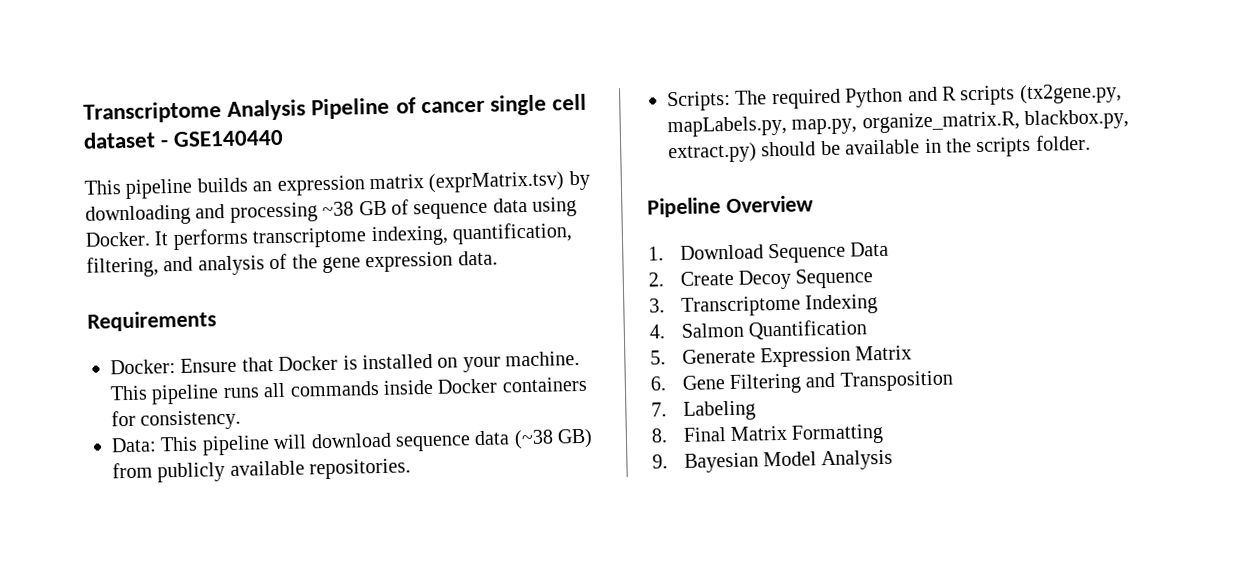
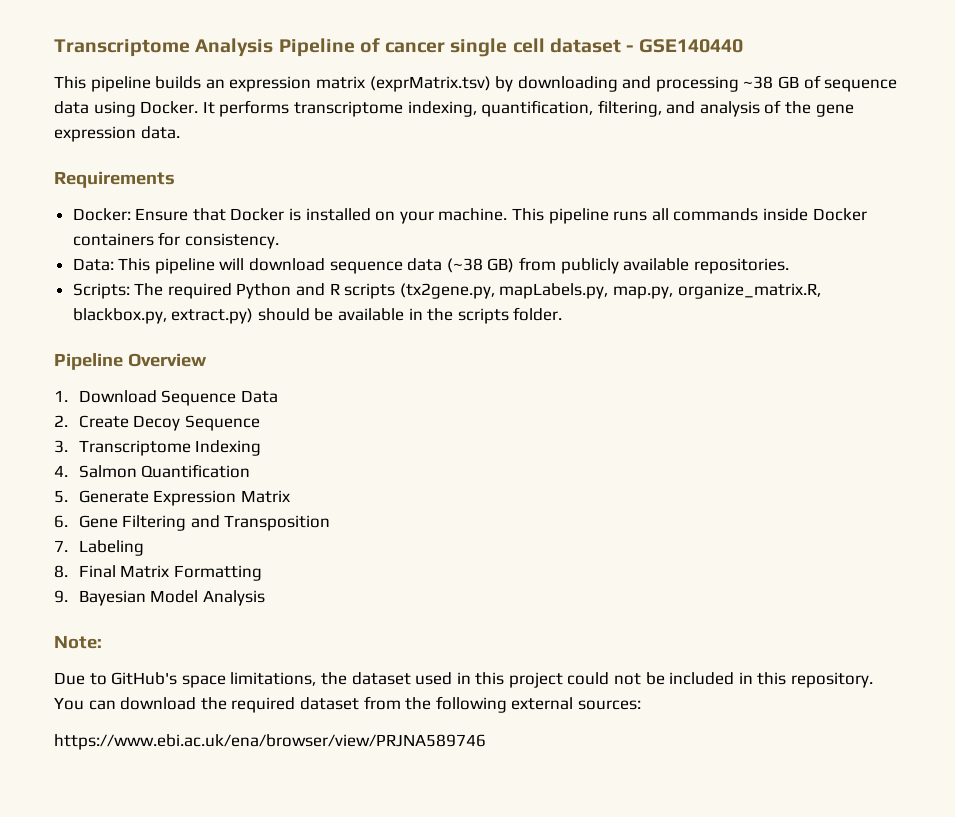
+ Note:
+ Due to GitHub's space limitations, the dataset used in this project could not be included in this repository. You can download the required dataset from the following external sources:
+ https://www.ebi.ac.uk/ena/browser/view/PRJNA589746

